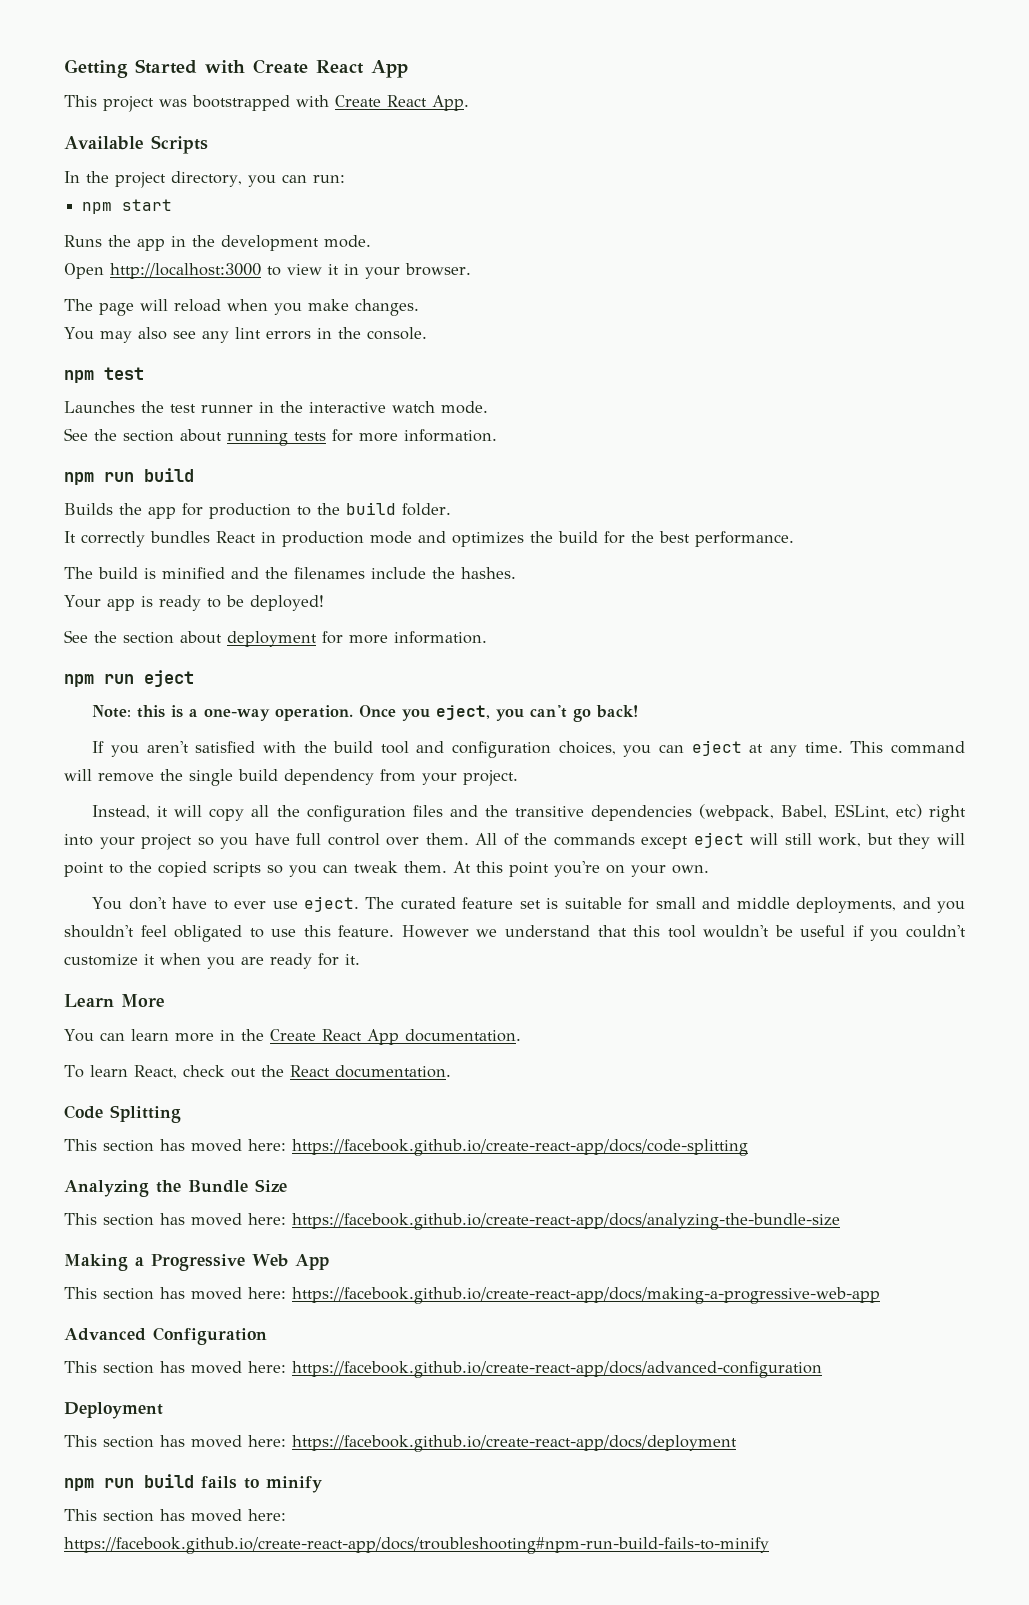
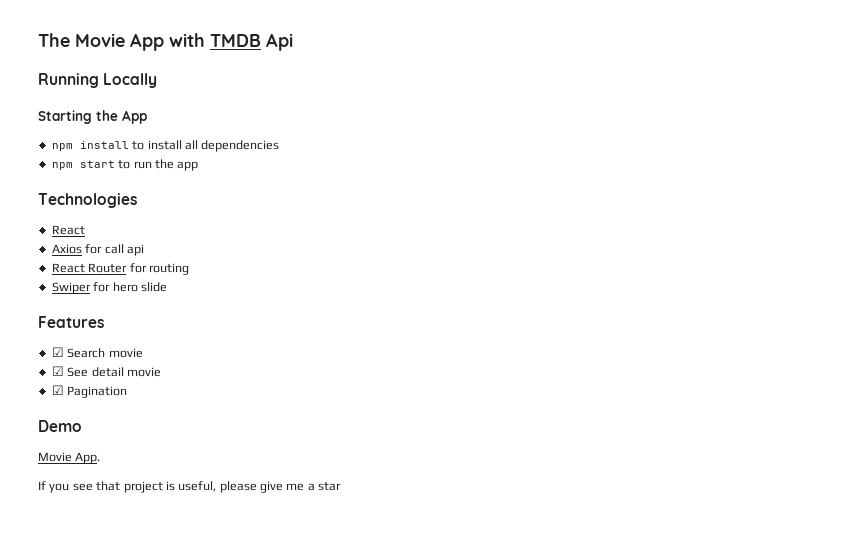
- Getting Started with Create React App
- This project was bootstrapped with Create React App.
- Available Scripts
- In the project directory, you can run:
+ The Movie App with TMDB Api
+ Running Locally
+ Starting the App
+ npm install to install all dependencies
- npm start
- Runs the app in the development mode.
- Open http://localhost:3000 to view it in your browser.
- The page will reload when you make changes.
- You may also see any lint errors in the console.
- npm test
- Launches the test runner in the interactive watch mode.
- See the section about running tests for more information.
- npm run build
- Builds the app for production to the build folder.
- It correctly bundles React in production mode and optimizes the build for the best performance.
- The build is minified and the filenames include the hashes.
- Your app is ready to be deployed!
- See the section about deployment for more information.
- npm run eject
- Note: this is a one-way operation. Once you eject, you can't go back!
- If you aren't satisfied with the build tool and configuration choices, you can eject at any time. This command will remove the single build dependency from your project.
- Instead, it will copy all the configuration files and the transitive dependencies (webpack, Babel, ESLint, etc) right into your project so you have full control over them. All of the commands except eject will still work, but they will point to the copied scripts so you can tweak them. At this point you're on your own.
- You don't have to ever use eject. The curated feature set is suitable for small and middle deployments, and you shouldn't feel obligated to use this feature. However we understand that this tool wouldn't be useful if you couldn't customize it when you are ready for it.
- Learn More
- You can learn more in the Create React App documentation.
- To learn React, check out the React documentation.
- Code Splitting
- This section has moved here: https://facebook.github.io/create-react-app/docs/code-splitting
- Analyzing the Bundle Size
- This section has moved here: https://facebook.github.io/create-react-app/docs/analyzing-the-bundle-size
- Making a Progressive Web App
- This section has moved here: https://facebook.github.io/create-react-app/docs/making-a-progressive-web-app
- Advanced Configuration
- This section has moved here: https://facebook.github.io/create-react-app/docs/advanced-configuration
- Deployment
- This section has moved here: https://facebook.github.io/create-react-app/docs/deployment
- npm run build fails to minify
- This section has moved here: https://facebook.github.io/create-react-app/docs/troubleshooting#npm-run-build-fails-to-minify
+ npm start to run the app
+ Technologies
+ React
+ Axios for call api
+ React Router for routing
+ Swiper for hero slide
+ Features
+ ☑ Search movie
+ ☑ See detail movie
+ ☑ Pagination
+ Demo
+ Movie App.
+ If you see that project is useful, please give me a star

